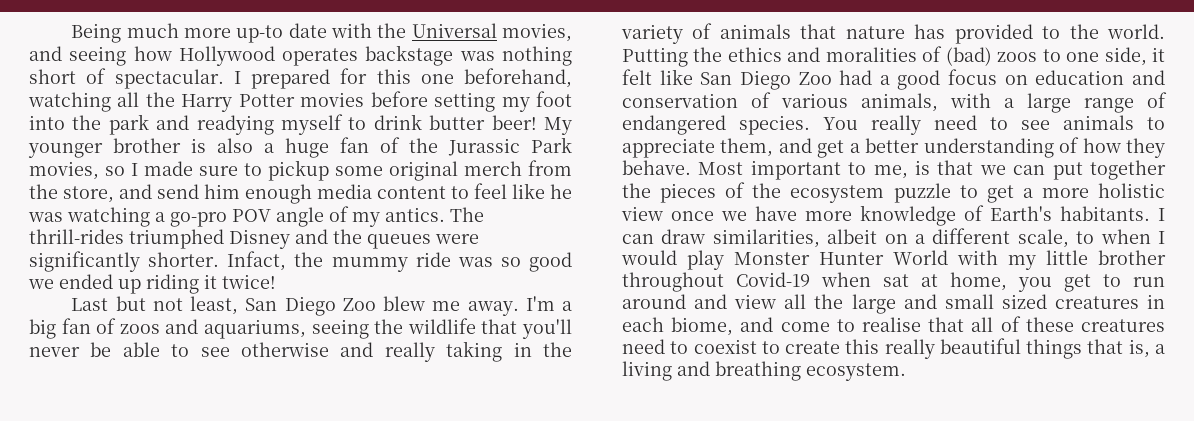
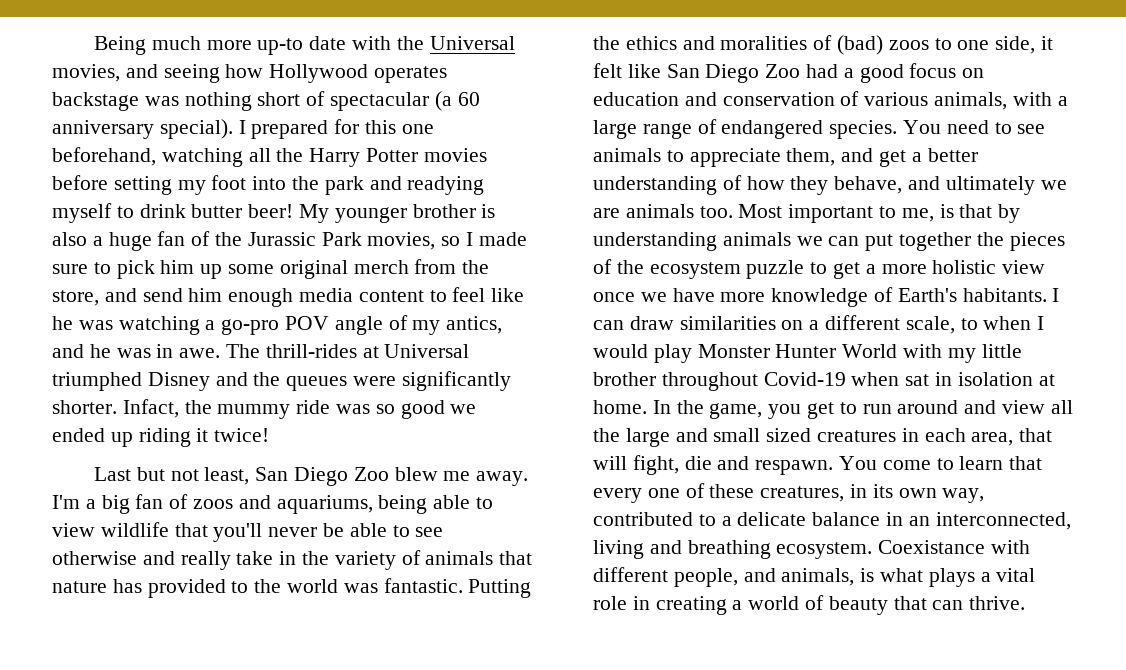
- Being much more up-to date with the Universal movies, and seeing how Hollywood operates backstage was nothing short of spectacular.
+ Being much more up-to date with the Universal movies, and seeing how Hollywood operates backstage was nothing short of spectacular (a 60 anniversary special).
- My younger brother is also a huge fan of the Jurassic Park movies, so I made sure to pickup some original merch from the store, and send him enough media content to feel like he was watching a go-pro POV angle of my antics. The thrill-rides triumphed Disney and the queues were significantly shorter.
+ My younger brother is also a huge fan of the Jurassic Park movies, so I made sure to pick him up some original merch from the store, and send him enough media content to feel like he was watching a go-pro POV angle of my antics, and he was in awe. The thrill-rides at Universal triumphed Disney and the queues were significantly shorter.
- I'm a big fan of zoos and aquariums, seeing the wildlife that you'll never be able to see otherwise and really taking in the variety of animals that nature has provided to the world.
+ I'm a big fan of zoos and aquariums, being able to view wildlife that you'll never be able to see otherwise and really take in the variety of animals that nature has provided to the world was fantastic.
- You really need to see animals to appreciate them, and get a better understanding of how they behave.
+ You need to see animals to appreciate them, and get a better understanding of how they behave, and ultimately we are animals too.
- Most important to me, is that we can put together the pieces of the ecosystem puzzle to get a more holistic view once we have more knowledge of Earth's habitants.
+ Most important to me, is that by understanding animals we can put together the pieces of the ecosystem puzzle to get a more holistic view once we have more knowledge of Earth's habitants.
- I can draw similarities, albeit on a different scale, to when I would play Monster Hunter World with my little brother throughout Covid-19 when sat at home, you get to run around and view all the large and small sized creatures in each biome, and come to realise that all of these creatures need to coexist to create this really beautiful things that is, a living and breathing ecosystem.
+ I can draw similarities on a different scale, to when I would play Monster Hunter World with my little brother throughout Covid-19 when sat in isolation at home. In the game, you get to run around and view all the large and small sized creatures in each area, that will fight, die and respawn. You come to learn that every one of these creatures, in its own way, contributed to a delicate balance in an interconnected, living and breathing ecosystem. Coexistance with different people, and animals, is what plays a vital role in creating a world of beauty that can thrive.

